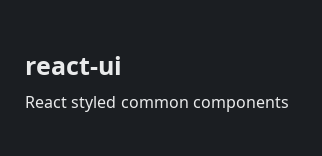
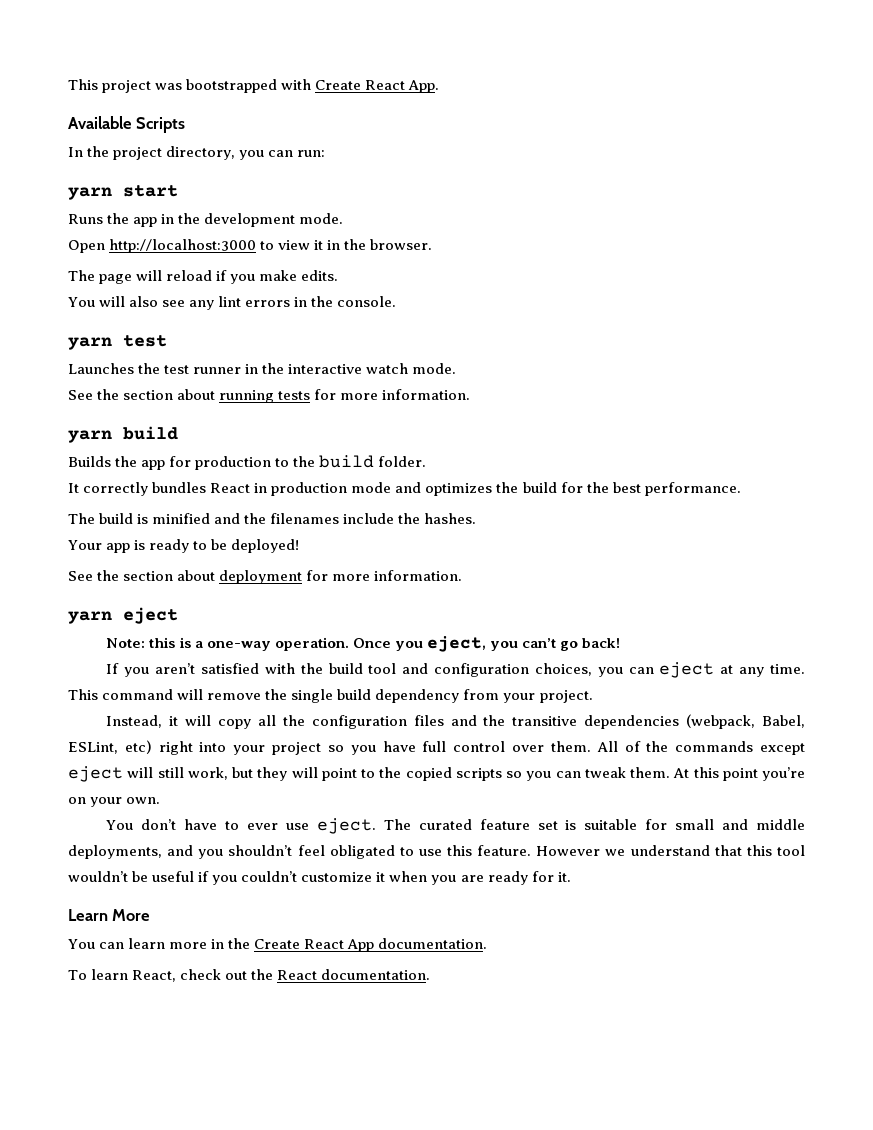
- react-ui
- React styled common components
+ This project was bootstrapped with Create React App.
+ Available Scripts
+ In the project directory, you can run:
+ yarn start
+ Runs the app in the development mode.
+ Open http://localhost:3000 to view it in the browser.
+ The page will reload if you make edits.
+ You will also see any lint errors in the console.
+ yarn test
+ Launches the test runner in the interactive watch mode.
+ See the section about running tests for more information.
+ yarn build
+ Builds the app for production to the build folder.
+ It correctly bundles React in production mode and optimizes the build for the best performance.
+ The build is minified and the filenames include the hashes.
+ Your app is ready to be deployed!
+ See the section about deployment for more information.
+ yarn eject
+ Note: this is a one-way operation. Once you eject, you can’t go back!
+ If you aren’t satisfied with the build tool and configuration choices, you can eject at any time. This command will remove the single build dependency from your project.
+ Instead, it will copy all the configuration files and the transitive dependencies (webpack, Babel, ESLint, etc) right into your project so you have full control over them. All of the commands except eject will still work, but they will point to the copied scripts so you can tweak them. At this point you’re on your own.
+ You don’t have to ever use eject. The curated feature set is suitable for small and middle deployments, and you shouldn’t feel obligated to use this feature. However we understand that this tool wouldn’t be useful if you couldn’t customize it when you are ready for it.
+ Learn More
+ You can learn more in the Create React App documentation.
+ To learn React, check out the React documentation.

